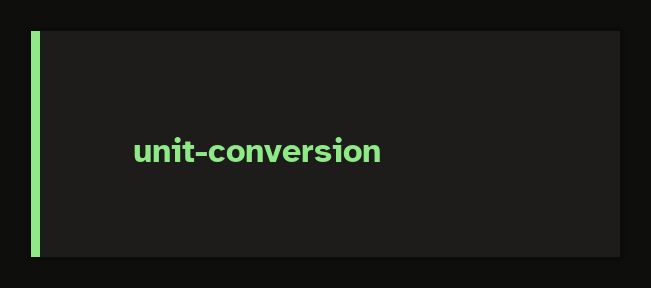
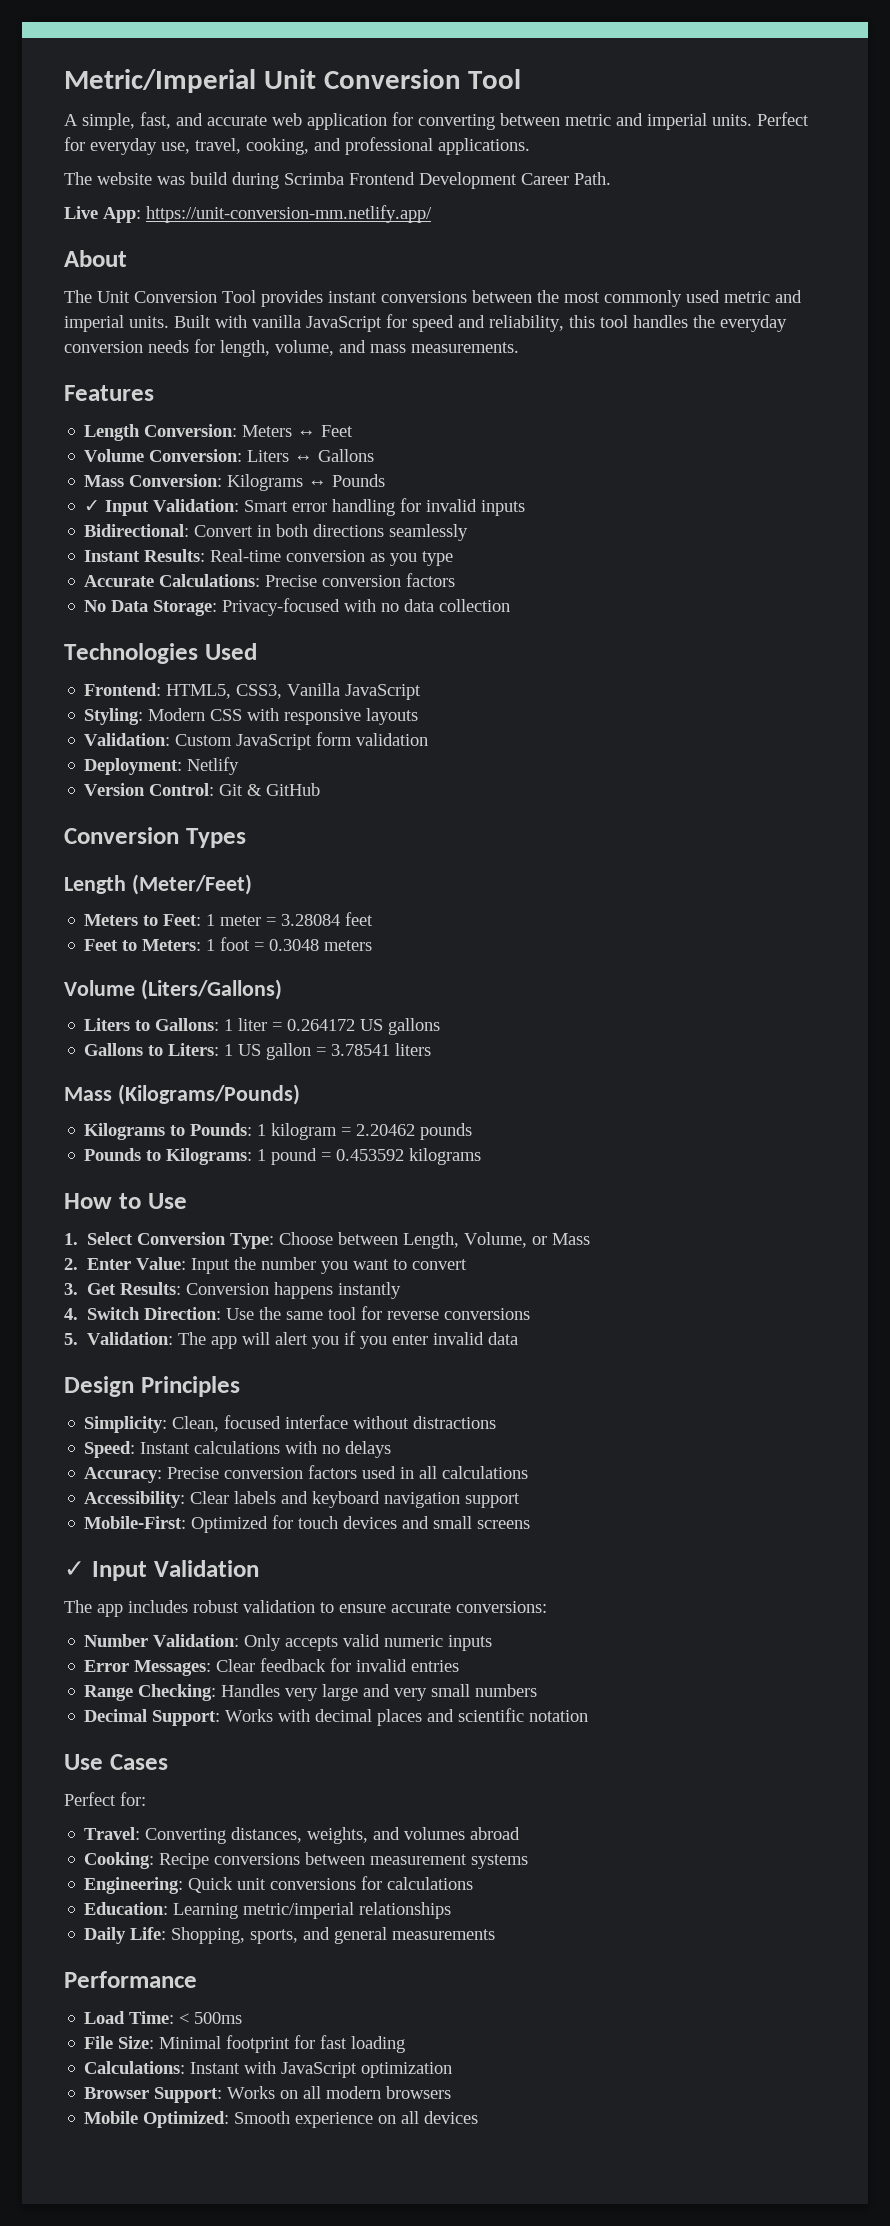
- unit-conversion
+ Metric/Imperial Unit Conversion Tool
+ A simple, fast, and accurate web application for converting between metric and imperial units. Perfect for everyday use, travel, cooking, and professional applications.
+ The website was build during Scrimba Frontend Development Career Path.
+ Live App: https://unit-conversion-mm.netlify.app/
+ About
+ The Unit Conversion Tool provides instant conversions between the most commonly used metric and imperial units. Built with vanilla JavaScript for speed and reliability, this tool handles the everyday conversion needs for length, volume, and mass measurements.
+ Features
+ Length Conversion: Meters ↔ Feet
+ Volume Conversion: Liters ↔ Gallons
+ Mass Conversion: Kilograms ↔ Pounds
+ ✓ Input Validation: Smart error handling for invalid inputs
+ Bidirectional: Convert in both directions seamlessly
+ Instant Results: Real-time conversion as you type
+ Accurate Calculations: Precise conversion factors
+ No Data Storage: Privacy-focused with no data collection
+ Technologies Used
+ Frontend: HTML5, CSS3, Vanilla JavaScript
+ Styling: Modern CSS with responsive layouts
+ Validation: Custom JavaScript form validation
+ Deployment: Netlify
+ Version Control: Git & GitHub
+ Conversion Types
+ Length (Meter/Feet)
+ Meters to Feet: 1 meter = 3.28084 feet
+ Feet to Meters: 1 foot = 0.3048 meters
+ Volume (Liters/Gallons)
+ Liters to Gallons: 1 liter = 0.264172 US gallons
+ Gallons to Liters: 1 US gallon = 3.78541 liters
+ Mass (Kilograms/Pounds)
+ Kilograms to Pounds: 1 kilogram = 2.20462 pounds
+ Pounds to Kilograms: 1 pound = 0.453592 kilograms
+ How to Use
+ 1. Select Conversion Type: Choose between Length, Volume, or Mass
+ 2. Enter Value: Input the number you want to convert
+ 3. Get Results: Conversion happens instantly
+ 4. Switch Direction: Use the same tool for reverse conversions
+ 5. Validation: The app will alert you if you enter invalid data
+ Design Principles
+ Simplicity: Clean, focused interface without distractions
+ Speed: Instant calculations with no delays
+ Accuracy: Precise conversion factors used in all calculations
+ Accessibility: Clear labels and keyboard navigation support
+ Mobile-First: Optimized for touch devices and small screens
+ ✓ Input Validation
+ The app includes robust validation to ensure accurate conversions:
+ Number Validation: Only accepts valid numeric inputs
+ Error Messages: Clear feedback for invalid entries
+ Range Checking: Handles very large and very small numbers
+ Decimal Support: Works with decimal places and scientific notation
+ Use Cases
+ Perfect for:
+ Travel: Converting distances, weights, and volumes abroad
+ Cooking: Recipe conversions between measurement systems
+ Engineering: Quick unit conversions for calculations
+ Education: Learning metric/imperial relationships
+ Daily Life: Shopping, sports, and general measurements
+ Performance
+ Load Time: < 500ms
+ File Size: Minimal footprint for fast loading
+ Calculations: Instant with JavaScript optimization
+ Browser Support: Works on all modern browsers
+ Mobile Optimized: Smooth experience on all devices

